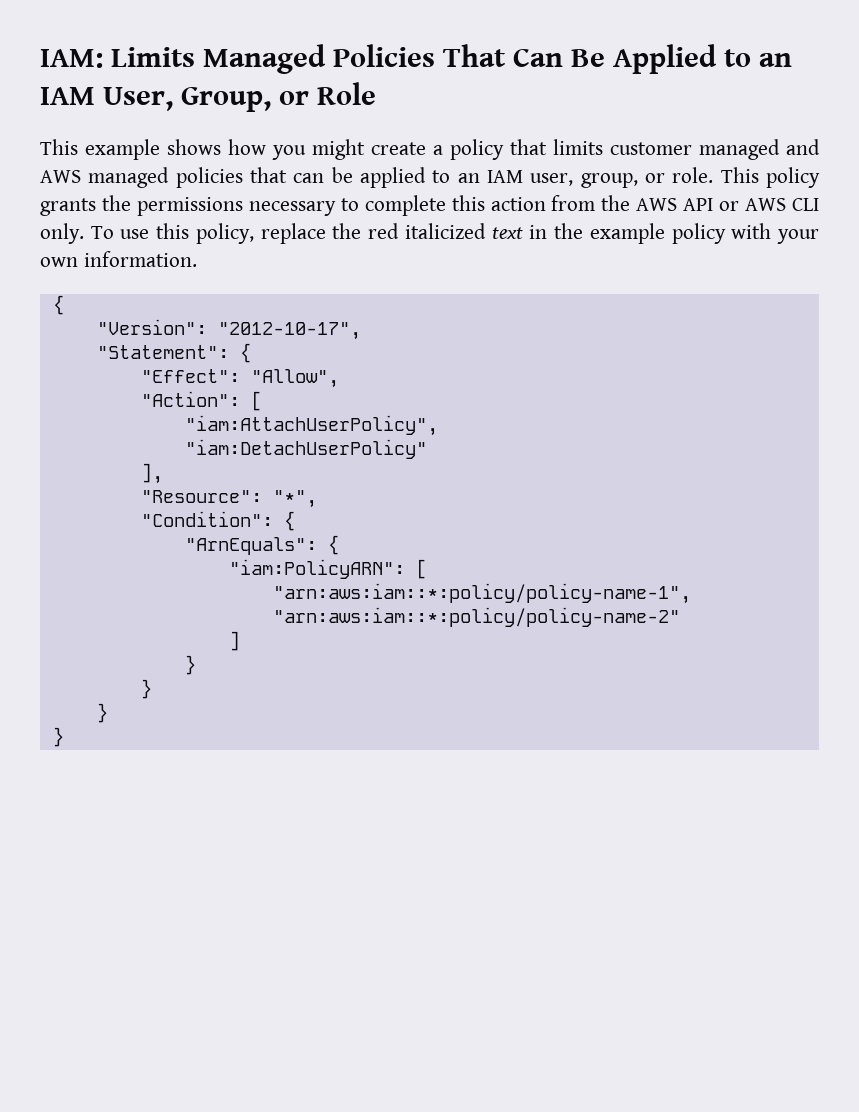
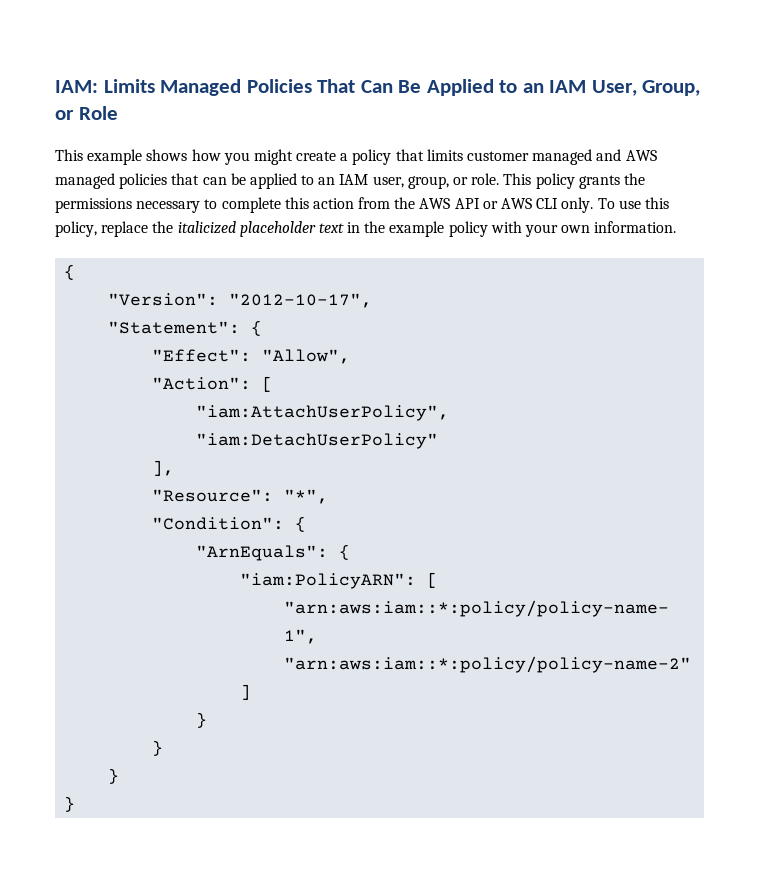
- To use this policy, replace the red italicized text in the example policy with your own information.
+ To use this policy, replace the italicized placeholder text in the example policy with your own information.

